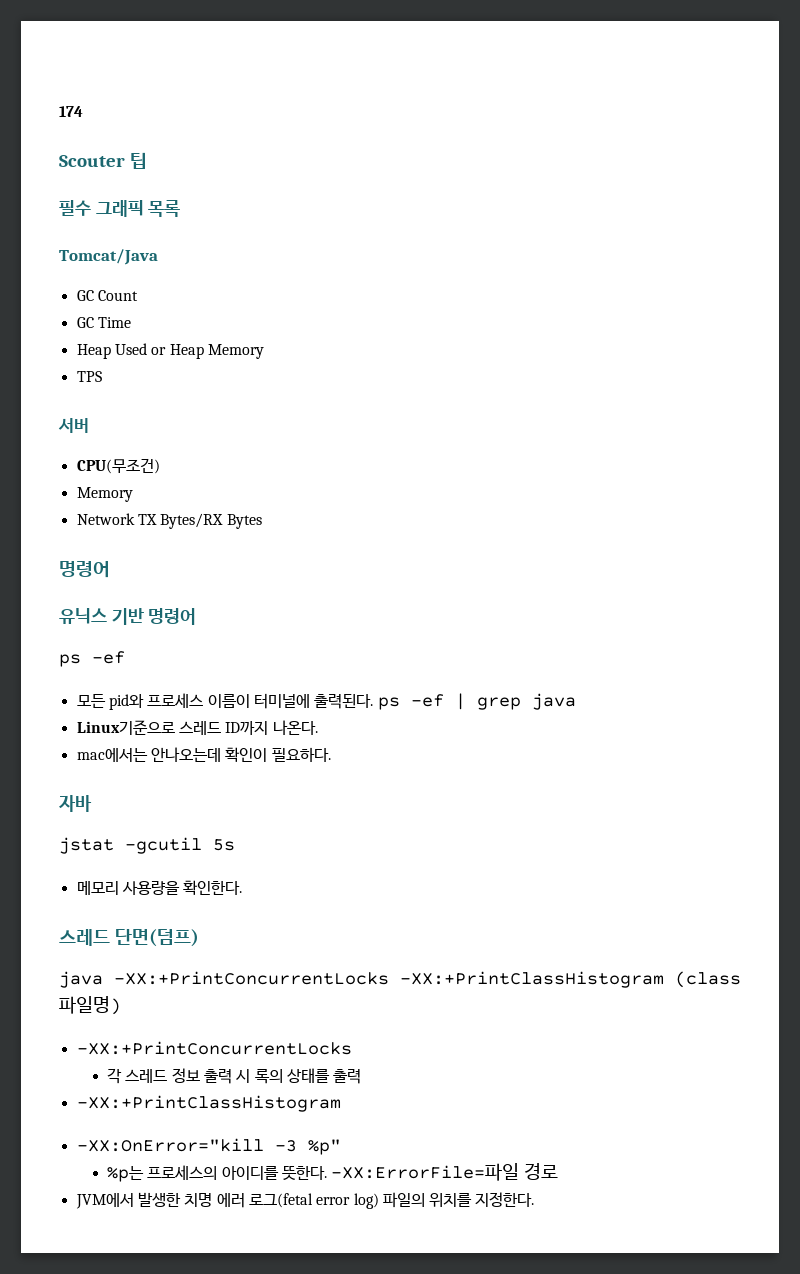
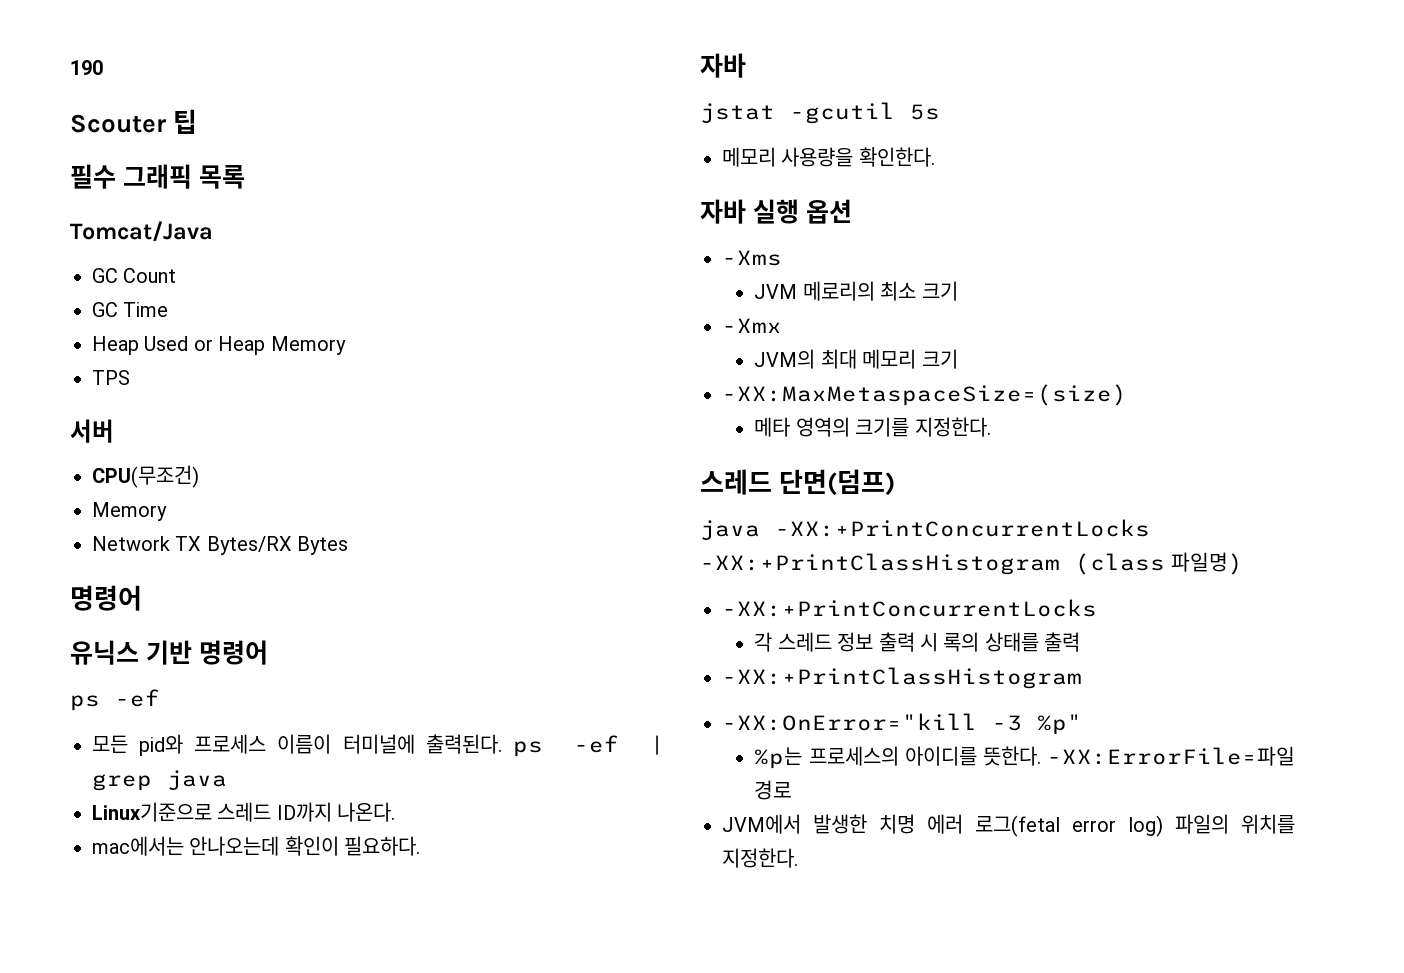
- 174
+ 190
+ 자바 실행 옵션
+ -Xms
+ JVM 메로리의 최소 크기
+ -Xmx
+ JVM의 최대 메모리 크기
+ -XX:MaxMetaspaceSize=(size)
+ 메타 영역의 크기를 지정한다.

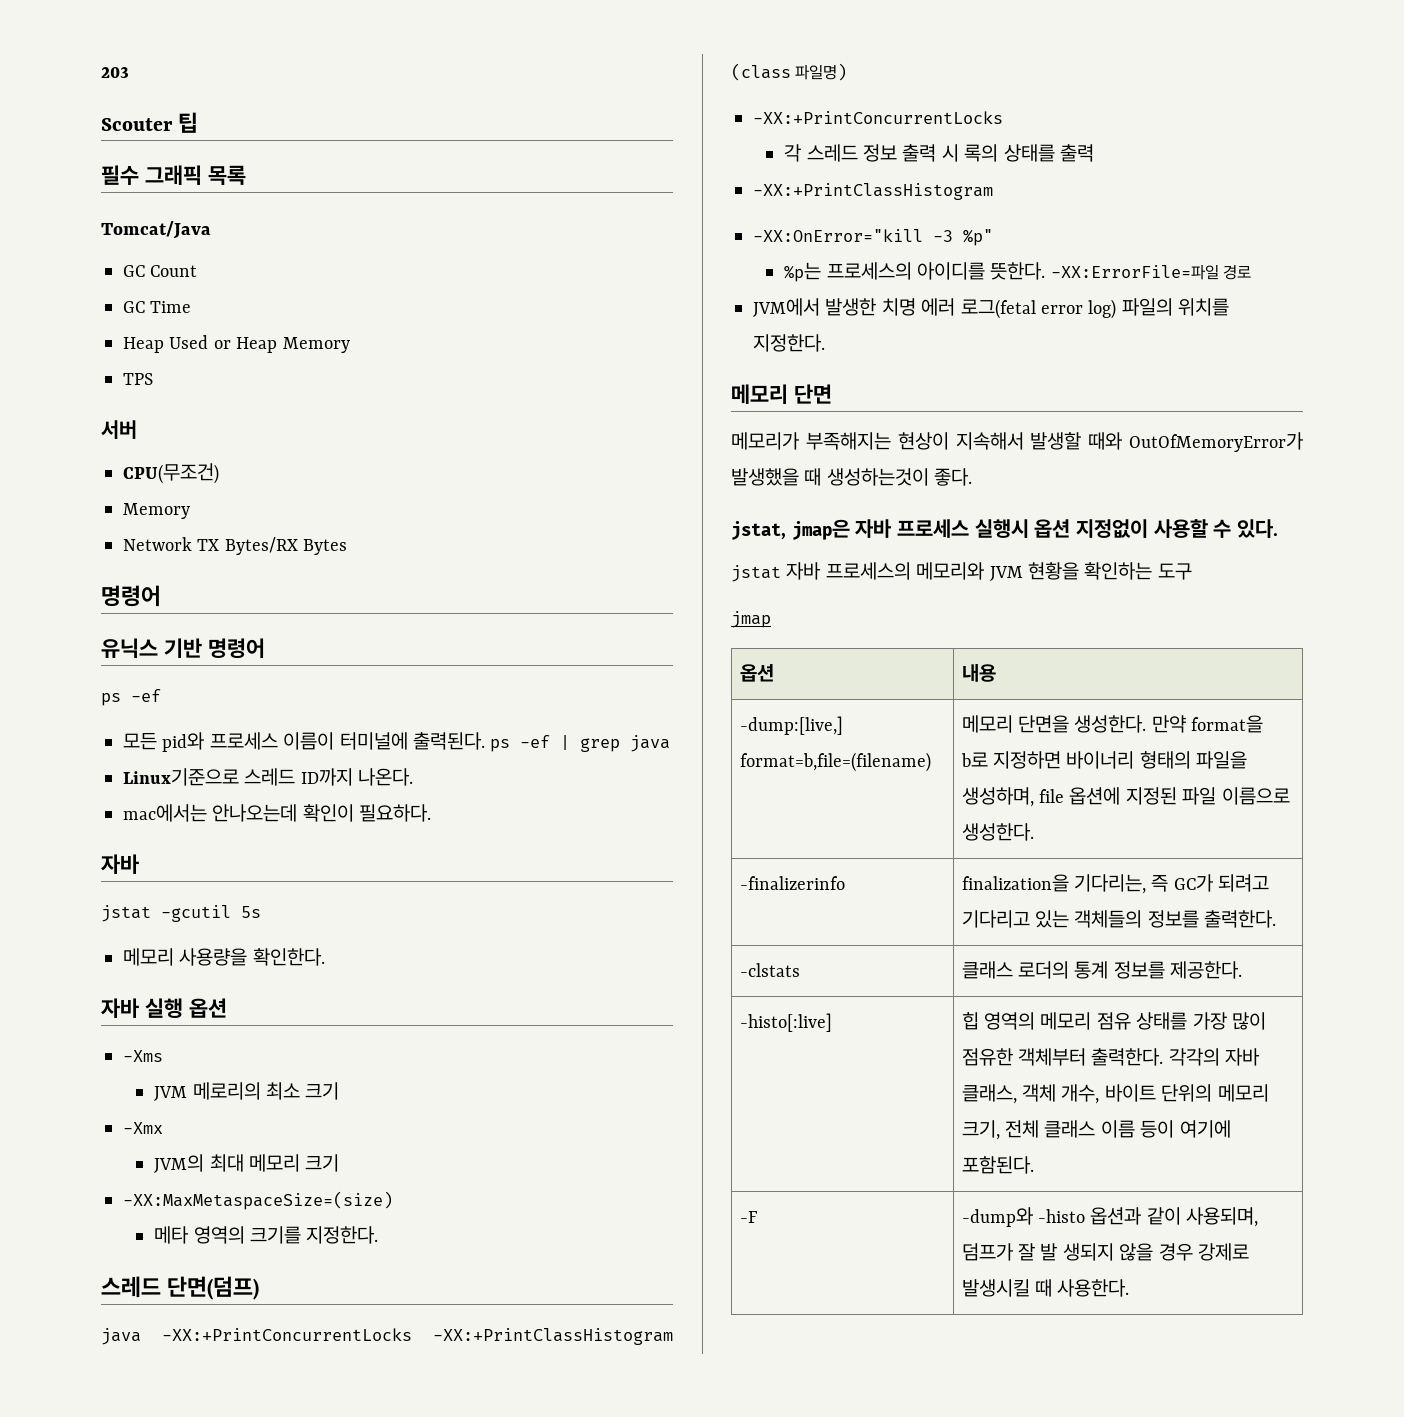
- 190
+ 203
+ 메모리 단면
+ 메모리가 부족해지는 현상이 지속해서 발생할 때와 OutOfMemoryError가 발생했을 때 생성하는것이 좋다.
+ jstat, jmap은 자바 프로세스 실행시 옵션 지정없이 사용할 수 있다.
+ jstat 자바 프로세스의 메모리와 JVM 현황을 확인하는 도구
+ jmap
+ 옵션 | 내용
+ -dump:[live,] format=b,file=(filename) | 메모리 단면을 생성한다. 만약 format을 b로 지정하면 바이너리 형태의 파일을 생성하며, file 옵션에 지정된 파일 이름으로 생성한다.
+ -finalizerinfo | finalization을 기다리는, 즉 GC가 되려고 기다리고 있는 객체들의 정보를 출력한다.
+ -clstats | 클래스 로더의 통계 정보를 제공한다.
+ -histo[:live] | 힙 영역의 메모리 점유 상태를 가장 많이 점유한 객체부터 출력한다. 각각의 자바 클래스, 객체 개수, 바이트 단위의 메모리 크기, 전체 클래스 이름 등이 여기에 포함된다.
+ -F | -dump와 -histo 옵션과 같이 사용되며, 덤프가 잘 발 생되지 않을 경우 강제로 발생시킬 때 사용한다.

